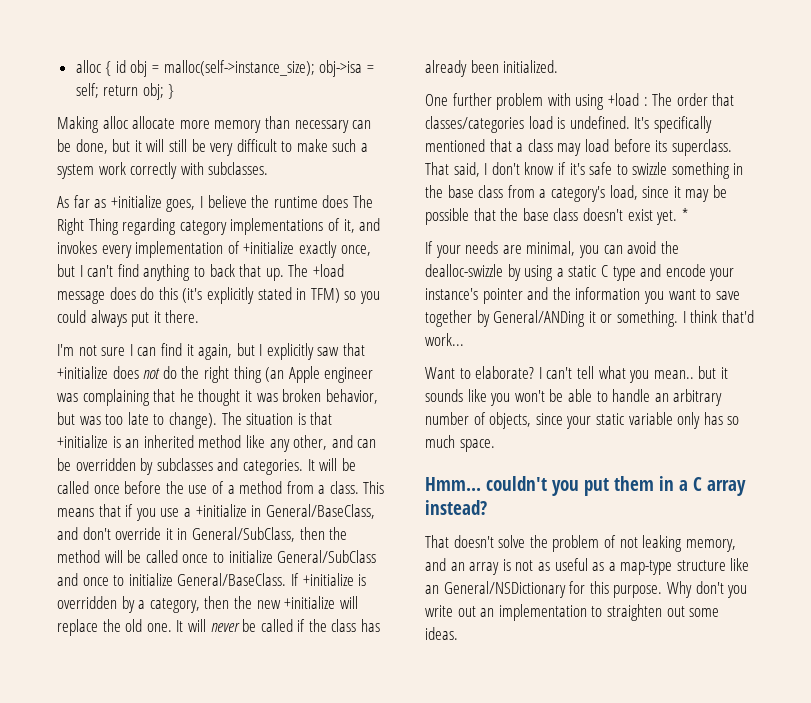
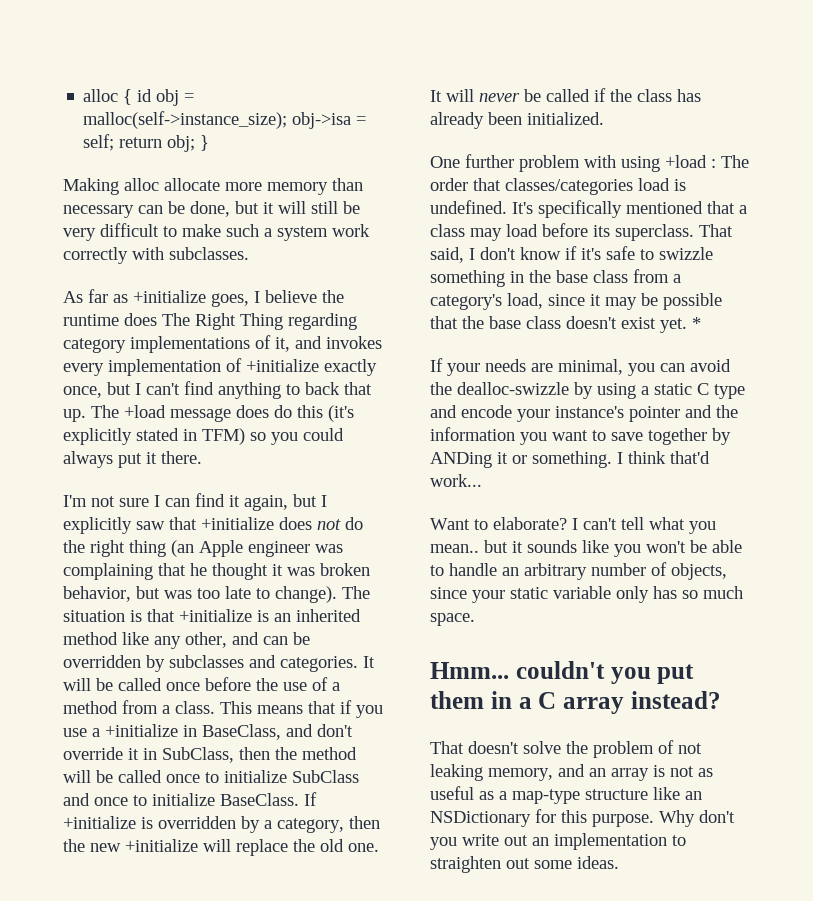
- This means that if you use a +initialize in General/BaseClass, and don't override it in General/SubClass, then the method will be called once to initialize General/SubClass and once to initialize General/BaseClass.
+ This means that if you use a +initialize in BaseClass, and don't override it in SubClass, then the method will be called once to initialize SubClass and once to initialize BaseClass.
- If your needs are minimal, you can avoid the dealloc-swizzle by using a static C type and encode your instance's pointer and the information you want to save together by General/ANDing it or something.
+ If your needs are minimal, you can avoid the dealloc-swizzle by using a static C type and encode your instance's pointer and the information you want to save together by ANDing it or something.
- That doesn't solve the problem of not leaking memory, and an array is not as useful as a map-type structure like an General/NSDictionary for this purpose.
+ That doesn't solve the problem of not leaking memory, and an array is not as useful as a map-type structure like an NSDictionary for this purpose.

